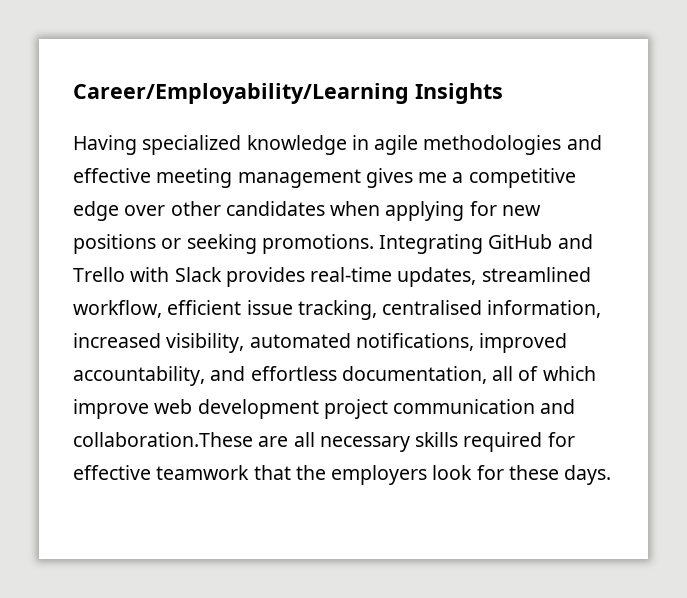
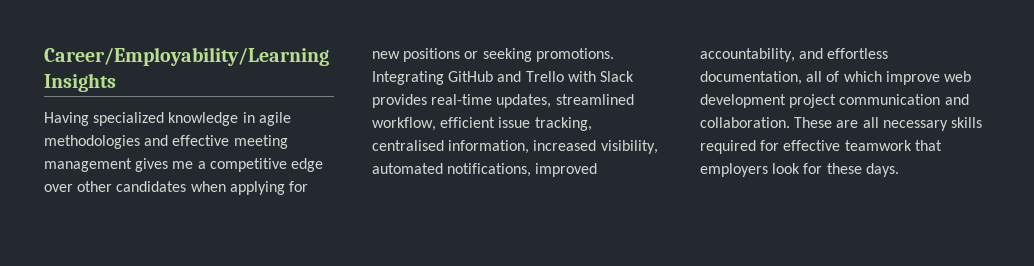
- Integrating GitHub and Trello with Slack provides real-time updates, streamlined workflow, efficient issue tracking, centralised information, increased visibility, automated notifications, improved accountability, and effortless documentation, all of which improve web development project communication and collaboration.These are all necessary skills required for effective teamwork that the employers look for these days.
+ Integrating GitHub and Trello with Slack provides real-time updates, streamlined workflow, efficient issue tracking, centralised information, increased visibility, automated notifications, improved accountability, and effortless documentation, all of which improve web development project communication and collaboration. These are all necessary skills required for effective teamwork that employers look for these days.

